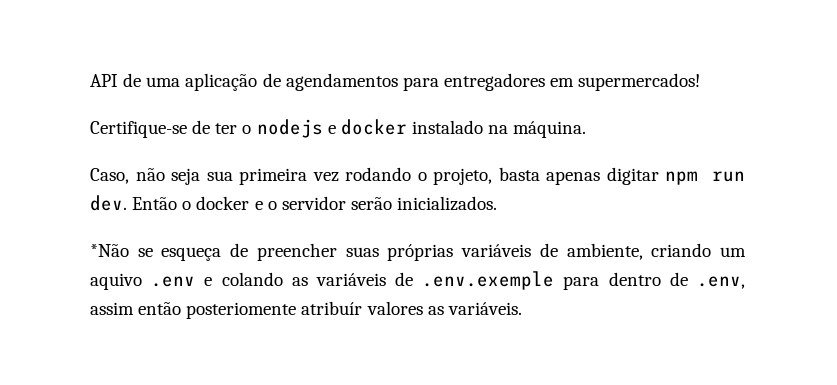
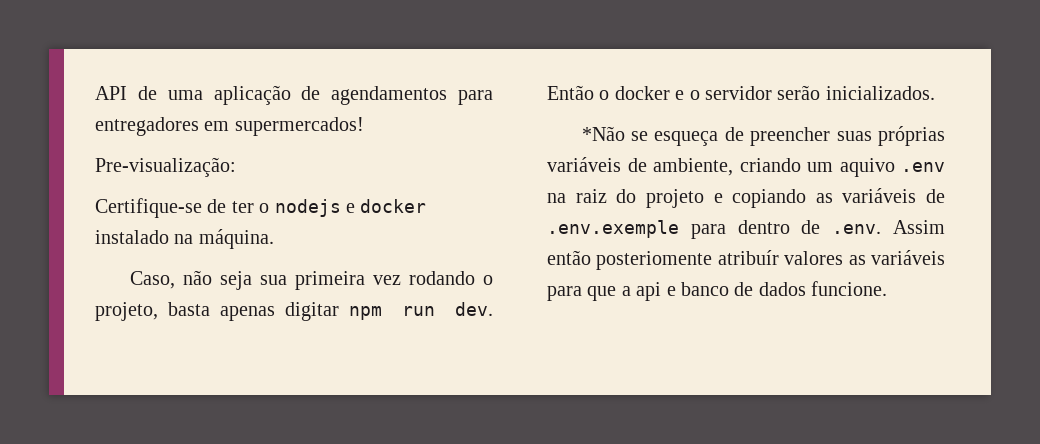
+ Pre-visualização:
- *Não se esqueça de preencher suas próprias variáveis de ambiente, criando um aquivo .env e colando as variáveis de .env.exemple para dentro de .env, assim então posteriomente atribuír valores as variáveis.
+ *Não se esqueça de preencher suas próprias variáveis de ambiente, criando um aquivo .env na raiz do projeto e copiando as variáveis de .env.exemple para dentro de .env. Assim então posteriomente atribuír valores as variáveis para que a api e banco de dados funcione.

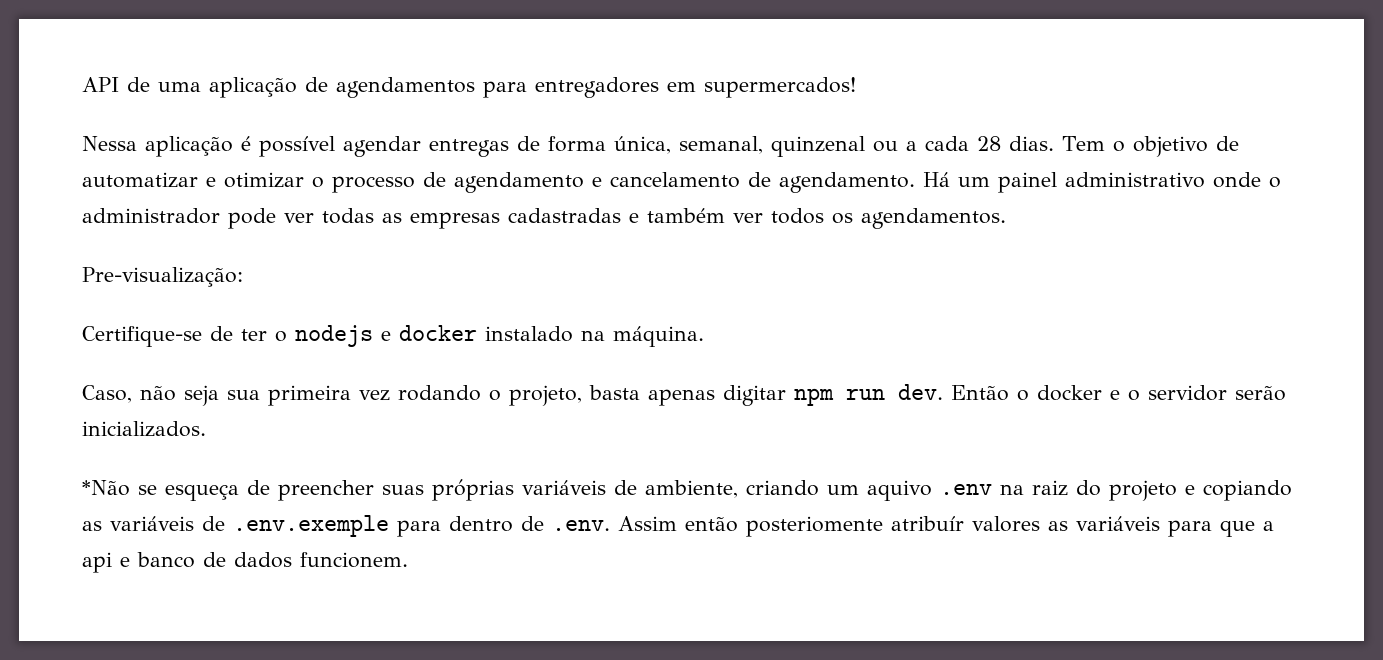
+ Nessa aplicação é possível agendar entregas de forma única, semanal, quinzenal ou a cada 28 dias. Tem o objetivo de automatizar e otimizar o processo de agendamento e cancelamento de agendamento. Há um painel administrativo onde o administrador pode ver todas as empresas cadastradas e também ver todos os agendamentos.
- *Não se esqueça de preencher suas próprias variáveis de ambiente, criando um aquivo .env na raiz do projeto e copiando as variáveis de .env.exemple para dentro de .env. Assim então posteriomente atribuír valores as variáveis para que a api e banco de dados funcione.
+ *Não se esqueça de preencher suas próprias variáveis de ambiente, criando um aquivo .env na raiz do projeto e copiando as variáveis de .env.exemple para dentro de .env. Assim então posteriomente atribuír valores as variáveis para que a api e banco de dados funcionem.

